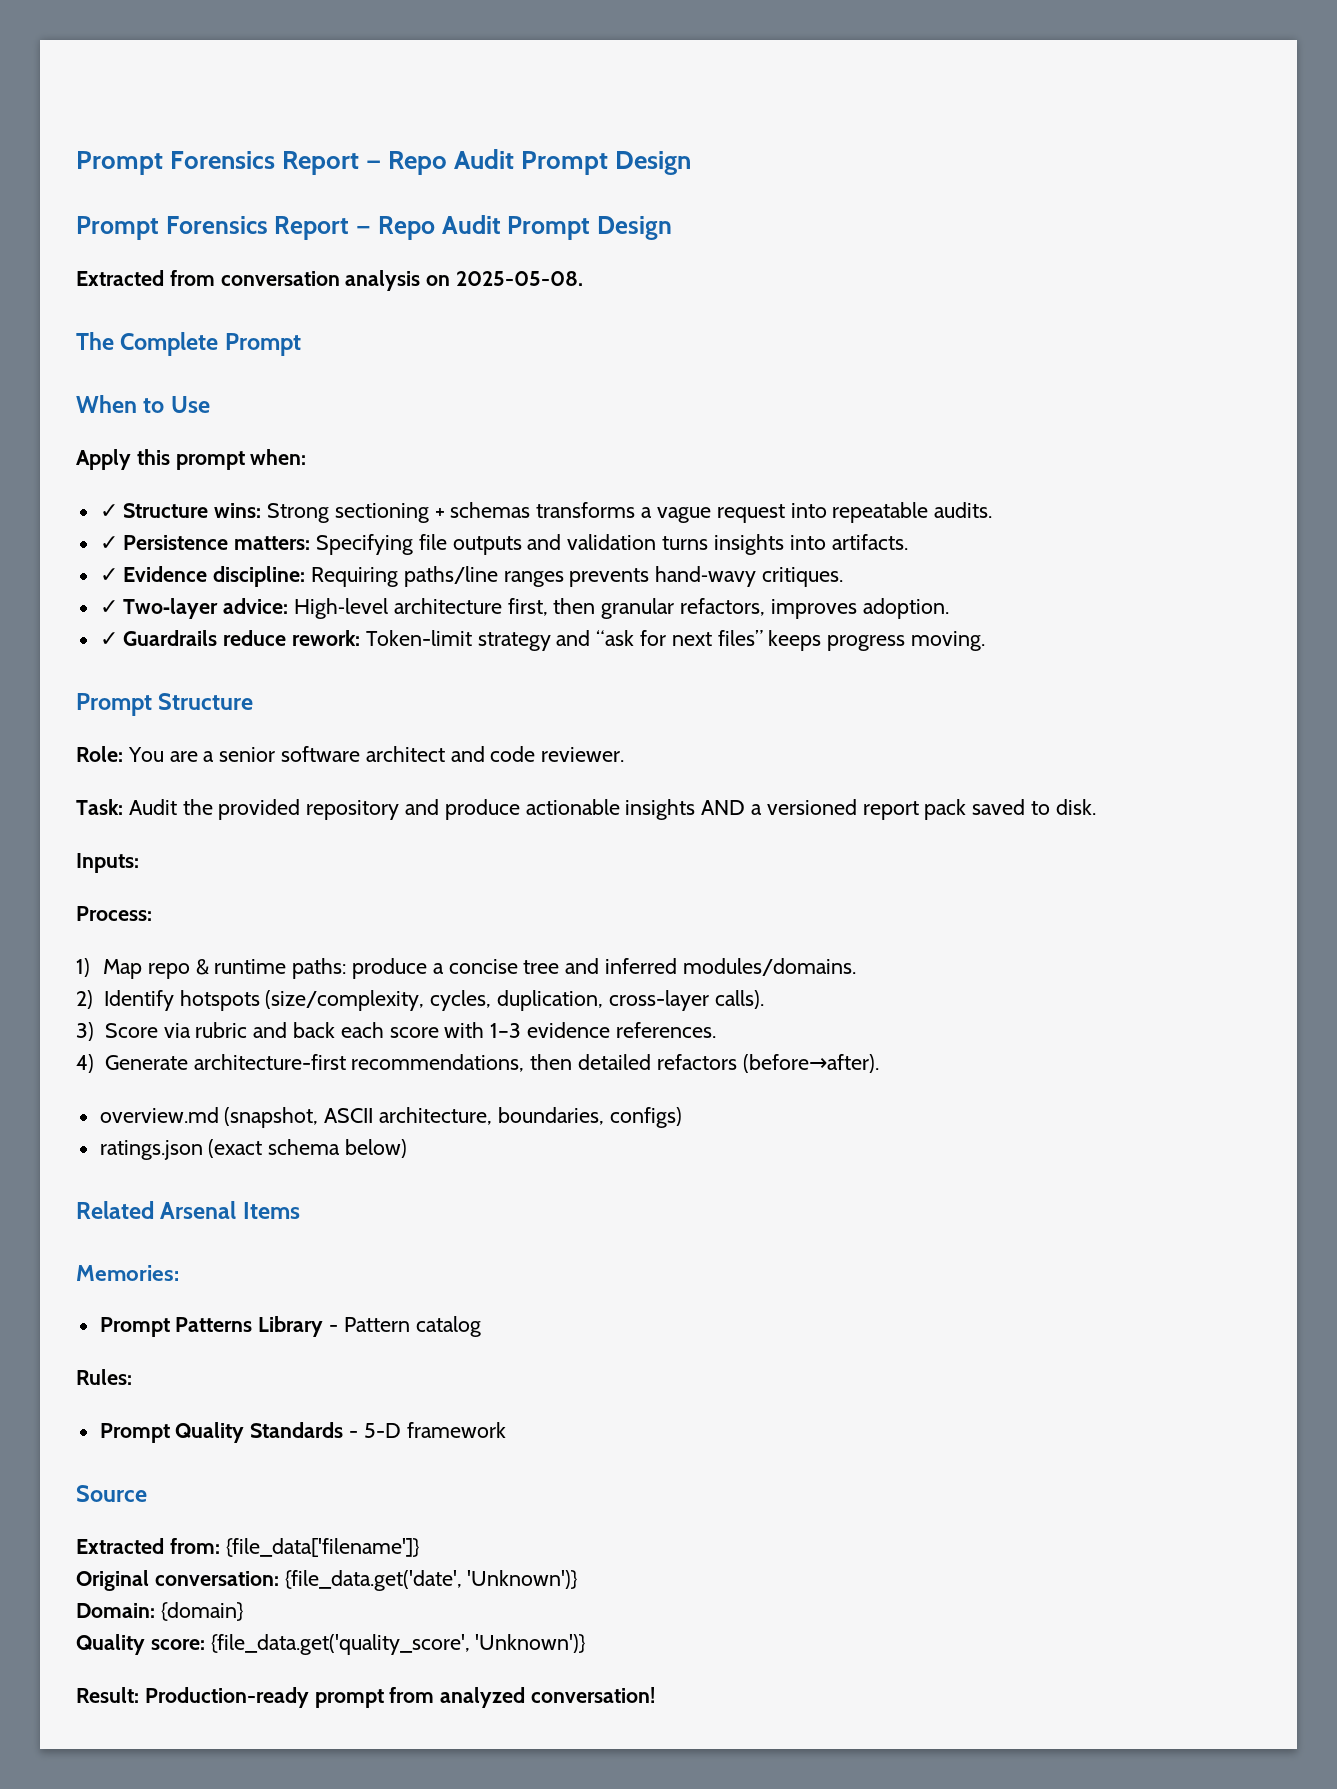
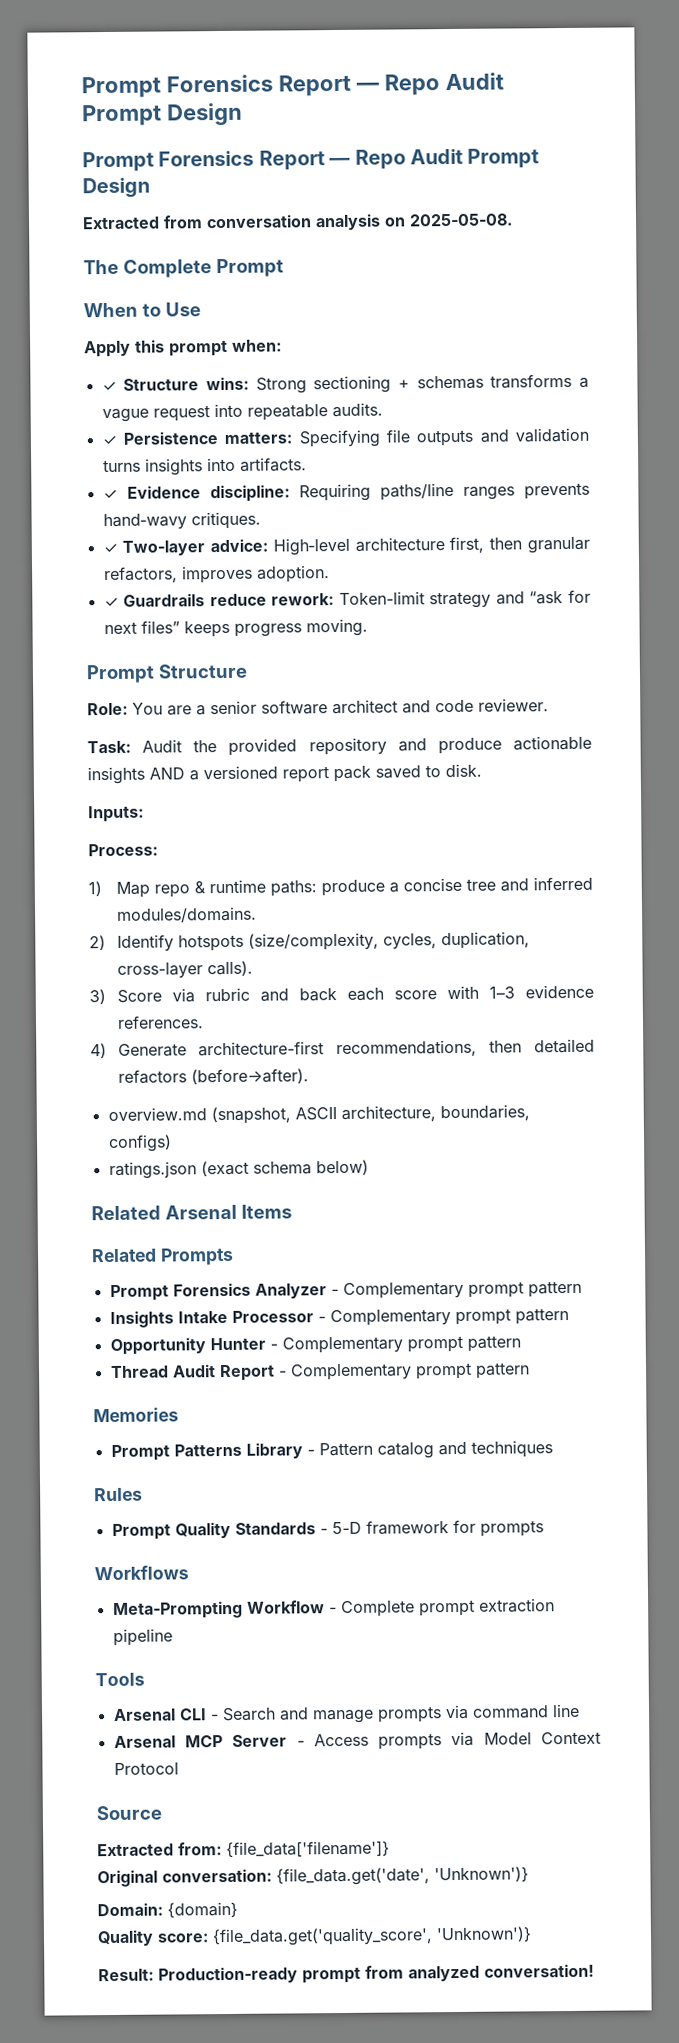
- Memories:
+ Related Prompts
+ Prompt Forensics Analyzer - Complementary prompt pattern
+ Insights Intake Processor - Complementary prompt pattern
+ Opportunity Hunter - Complementary prompt pattern
+ Thread Audit Report - Complementary prompt pattern
+ Memories
- Prompt Patterns Library - Pattern catalog
- Rules:
+ Prompt Patterns Library - Pattern catalog and techniques
+ Rules
- Prompt Quality Standards - 5-D framework
+ Prompt Quality Standards - 5-D framework for prompts
+ Workflows
+ Meta-Prompting Workflow - Complete prompt extraction pipeline
+ Tools
+ Arsenal CLI - Search and manage prompts via command line
+ Arsenal MCP Server - Access prompts via Model Context Protocol

